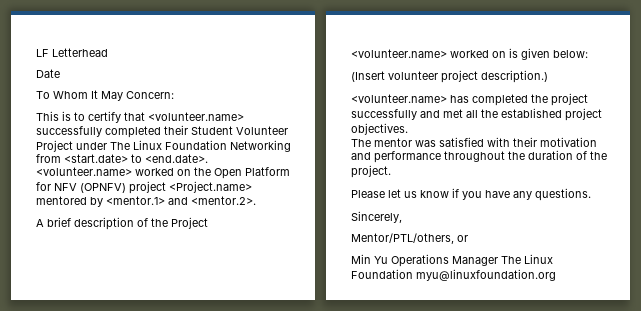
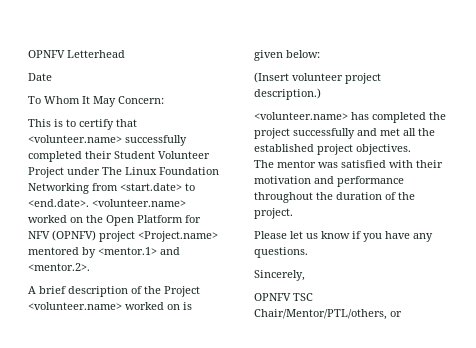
- LF Letterhead
+ OPNFV Letterhead
- Mentor/PTL/others, or
- Min Yu Operations Manager The Linux Foundation myu@linuxfoundation.org
+ OPNFV TSC Chair/Mentor/PTL/others, or

